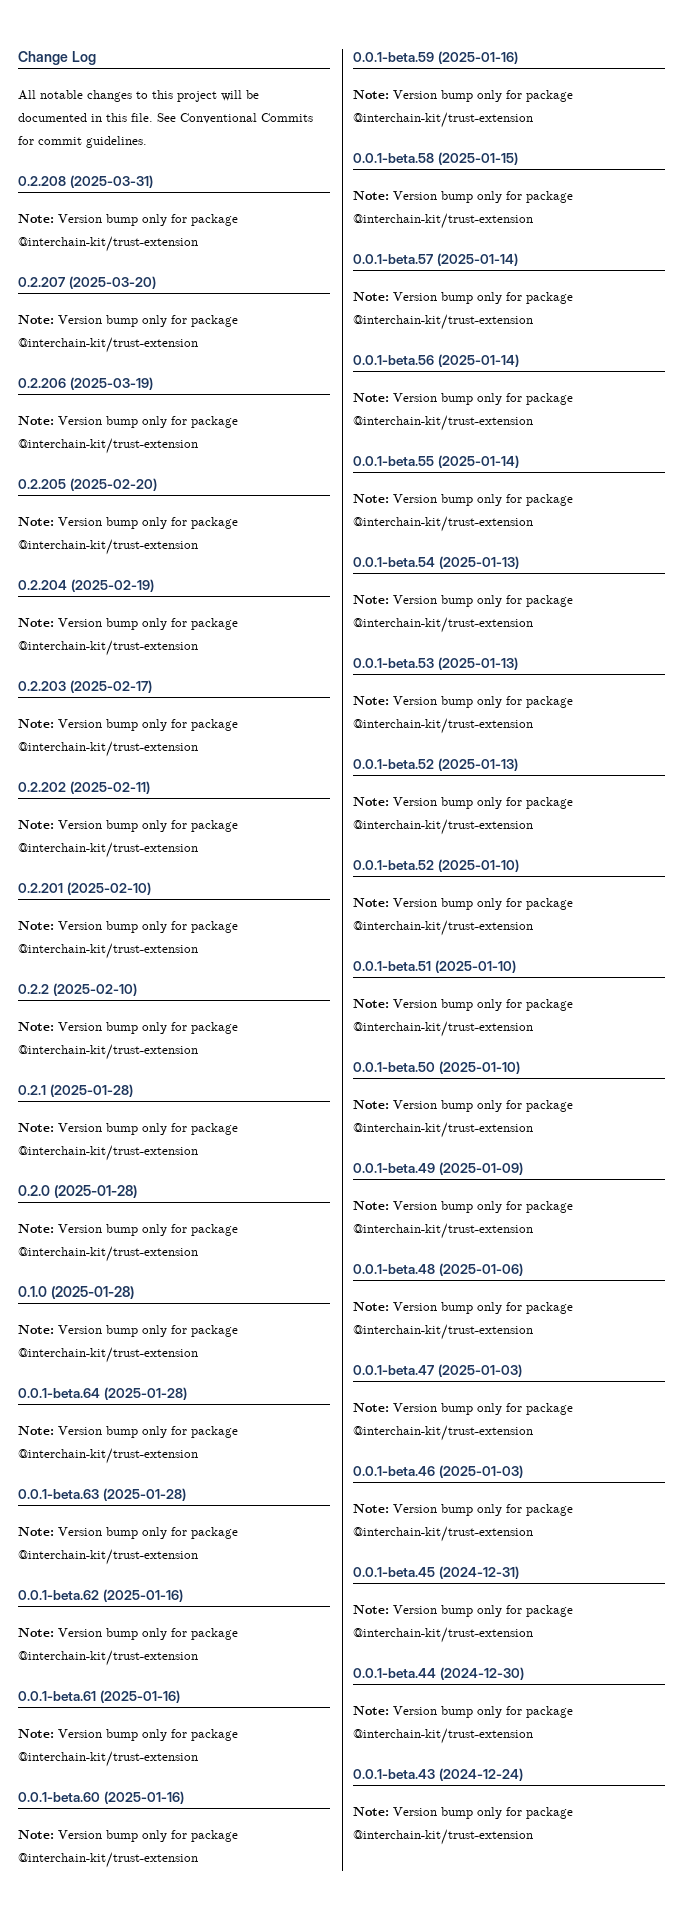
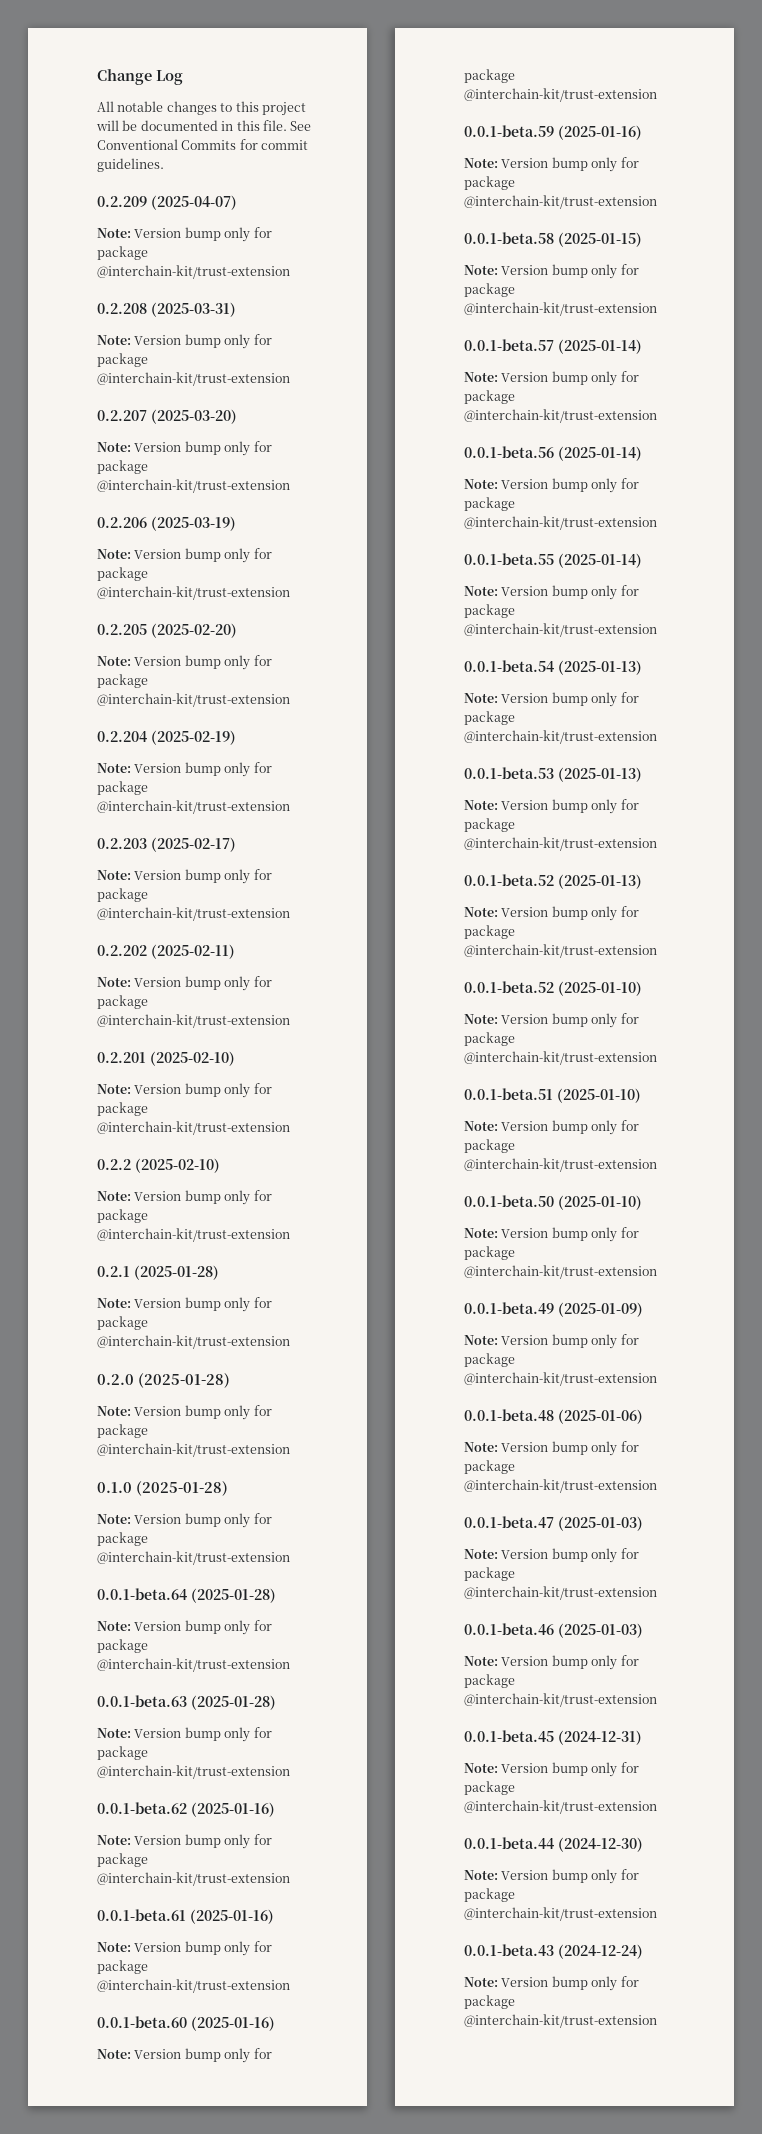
+ 0.2.209 (2025-04-07)
+ Note: Version bump only for package @interchain-kit/trust-extension

